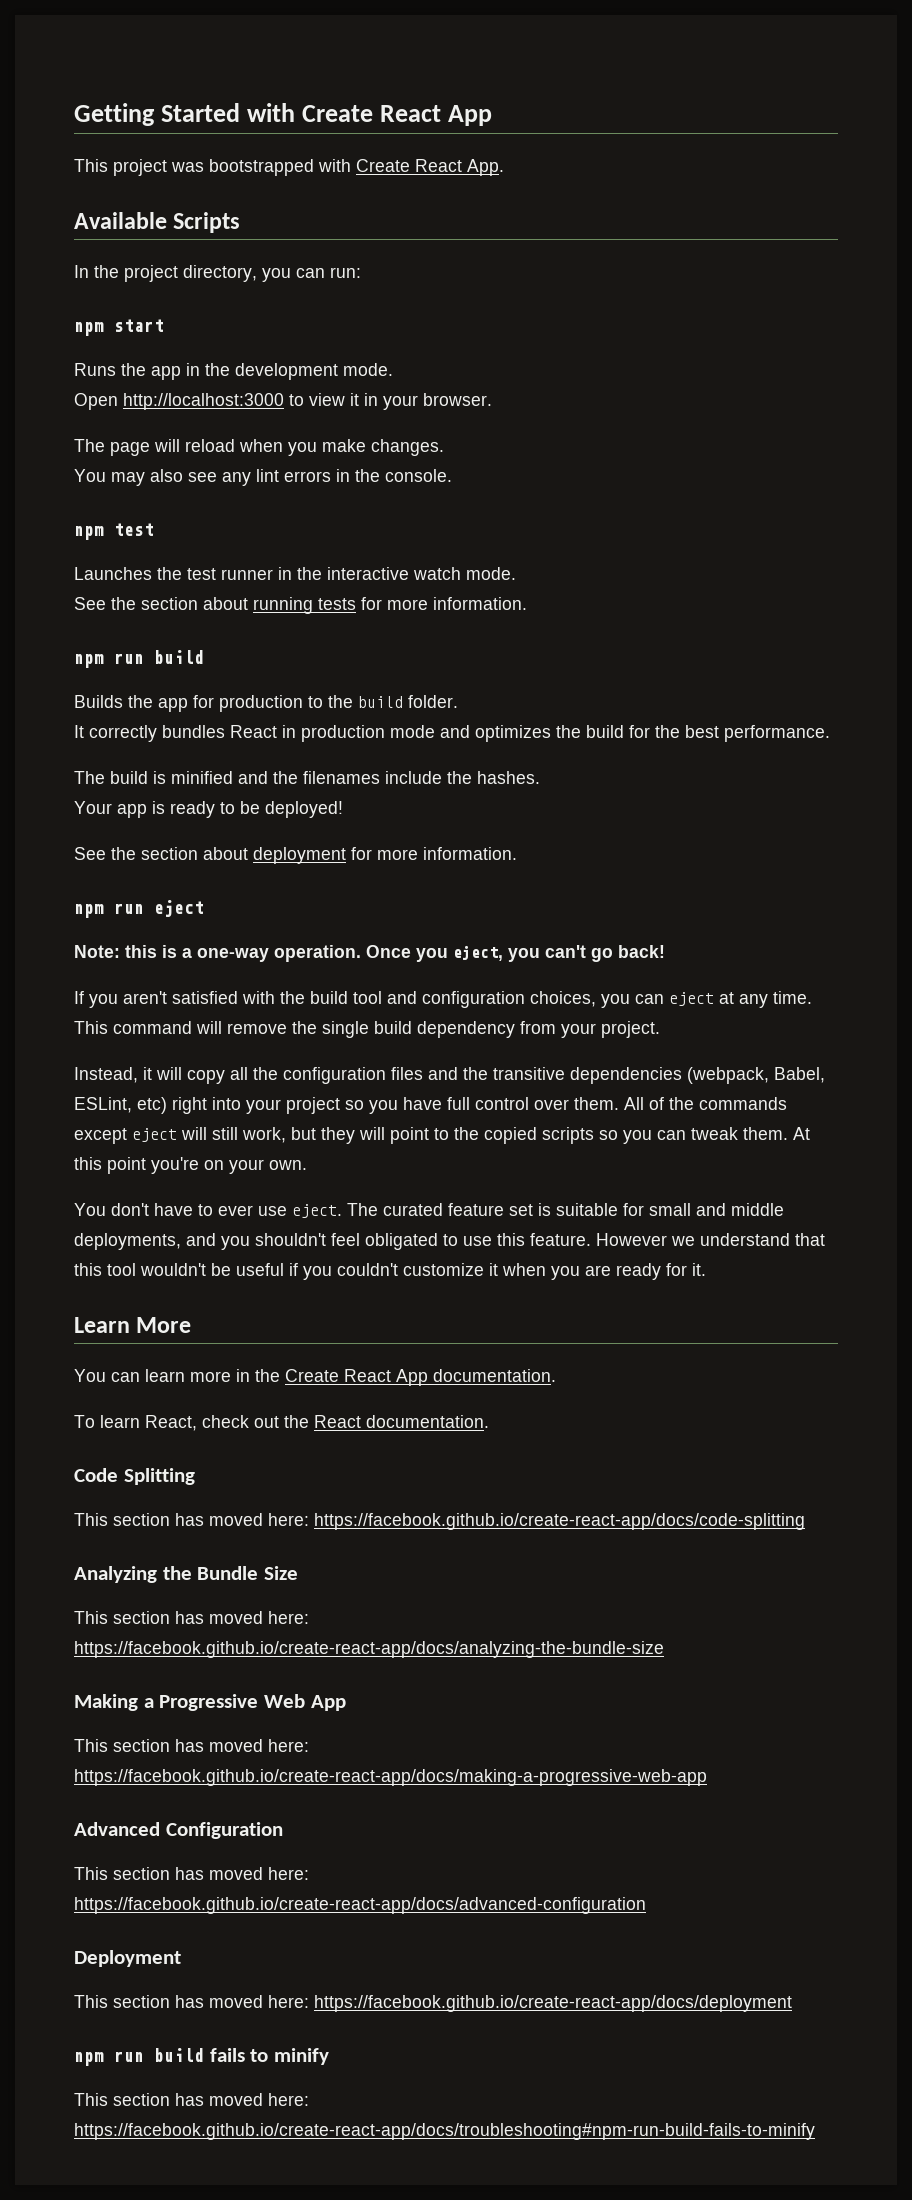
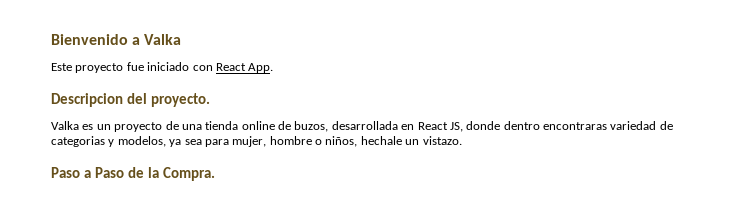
- Getting Started with Create React App
- This project was bootstrapped with Create React App.
- Available Scripts
- In the project directory, you can run:
- npm start
- Runs the app in the development mode.
- Open http://localhost:3000 to view it in your browser.
- The page will reload when you make changes.
- You may also see any lint errors in the console.
- npm test
- Launches the test runner in the interactive watch mode.
- See the section about running tests for more information.
- npm run build
- Builds the app for production to the build folder.
- It correctly bundles React in production mode and optimizes the build for the best performance.
- The build is minified and the filenames include the hashes.
- Your app is ready to be deployed!
- See the section about deployment for more information.
- npm run eject
- Note: this is a one-way operation. Once you eject, you can't go back!
- If you aren't satisfied with the build tool and configuration choices, you can eject at any time. This command will remove the single build dependency from your project.
- Instead, it will copy all the configuration files and the transitive dependencies (webpack, Babel, ESLint, etc) right into your project so you have full control over them. All of the commands except eject will still work, but they will point to the copied scripts so you can tweak them. At this point you're on your own.
- You don't have to ever use eject. The curated feature set is suitable for small and middle deployments, and you shouldn't feel obligated to use this feature. However we understand that this tool wouldn't be useful if you couldn't customize it when you are ready for it.
- Learn More
- You can learn more in the Create React App documentation.
- To learn React, check out the React documentation.
- Code Splitting
- This section has moved here: https://facebook.github.io/create-react-app/docs/code-splitting
- Analyzing the Bundle Size
- This section has moved here: https://facebook.github.io/create-react-app/docs/analyzing-the-bundle-size
- Making a Progressive Web App
- This section has moved here: https://facebook.github.io/create-react-app/docs/making-a-progressive-web-app
- Advanced Configuration
- This section has moved here: https://facebook.github.io/create-react-app/docs/advanced-configuration
- Deployment
- This section has moved here: https://facebook.github.io/create-react-app/docs/deployment
- npm run build fails to minify
- This section has moved here: https://facebook.github.io/create-react-app/docs/troubleshooting#npm-run-build-fails-to-minify
+ Bienvenido a Valka
+ Este proyecto fue iniciado con React App.
+ Descripcion del proyecto.
+ Valka es un proyecto de una tienda online de buzos, desarrollada en React JS, donde dentro encontraras variedad de categorias y modelos, ya sea para mujer, hombre o niños, hechale un vistazo.
+ Paso a Paso de la Compra.

